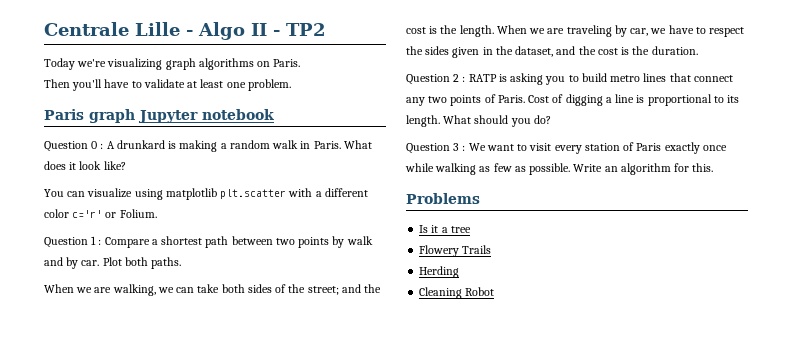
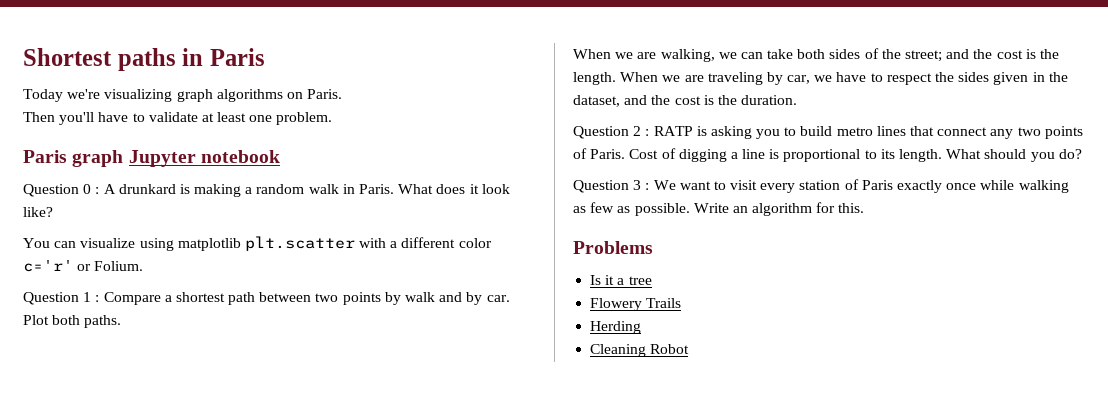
- Centrale Lille - Algo II - TP2
+ Shortest paths in Paris

